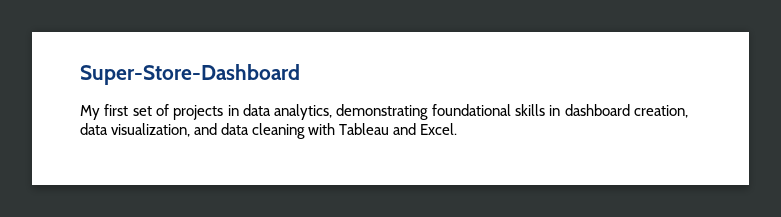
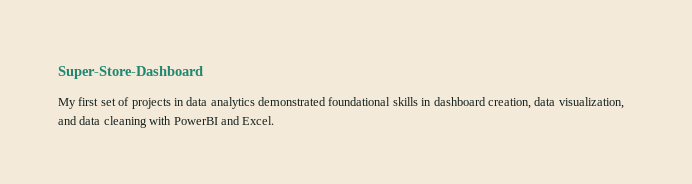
- My first set of projects in data analytics, demonstrating foundational skills in dashboard creation, data visualization, and data cleaning with Tableau and Excel.
+ My first set of projects in data analytics demonstrated foundational skills in dashboard creation, data visualization, and data cleaning with PowerBI and Excel.

